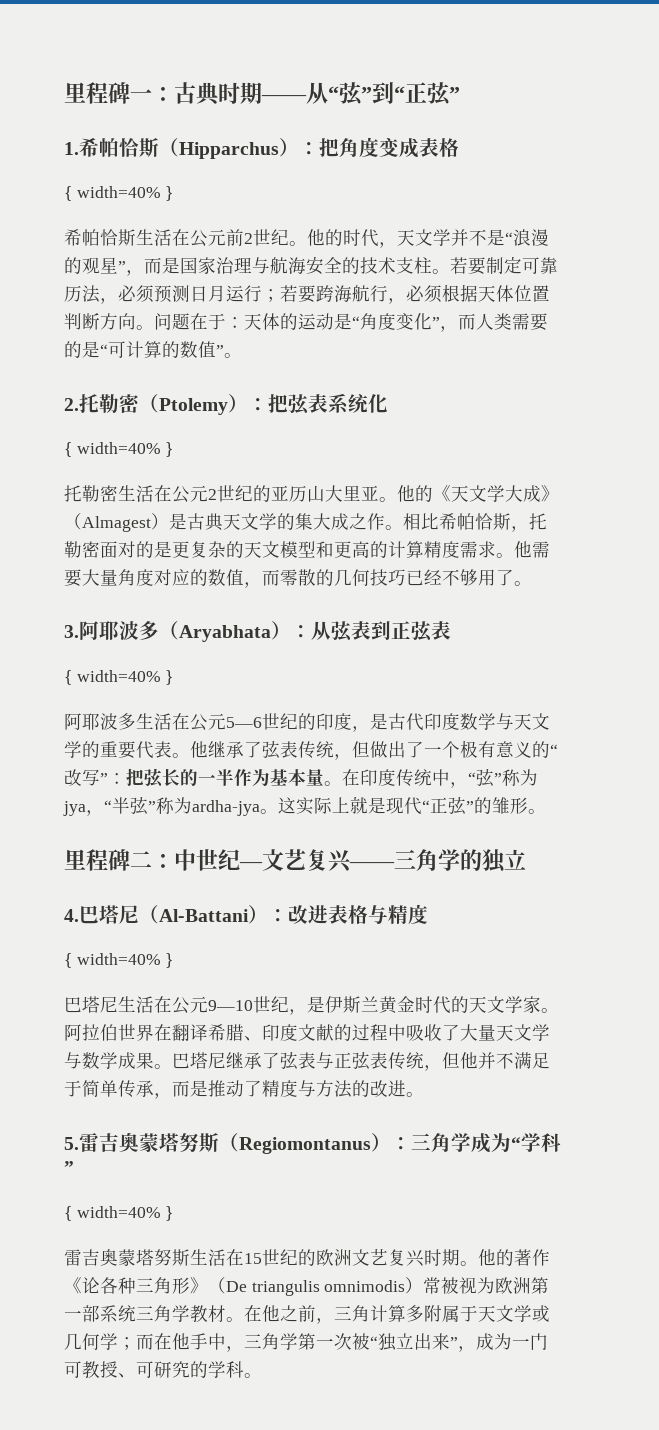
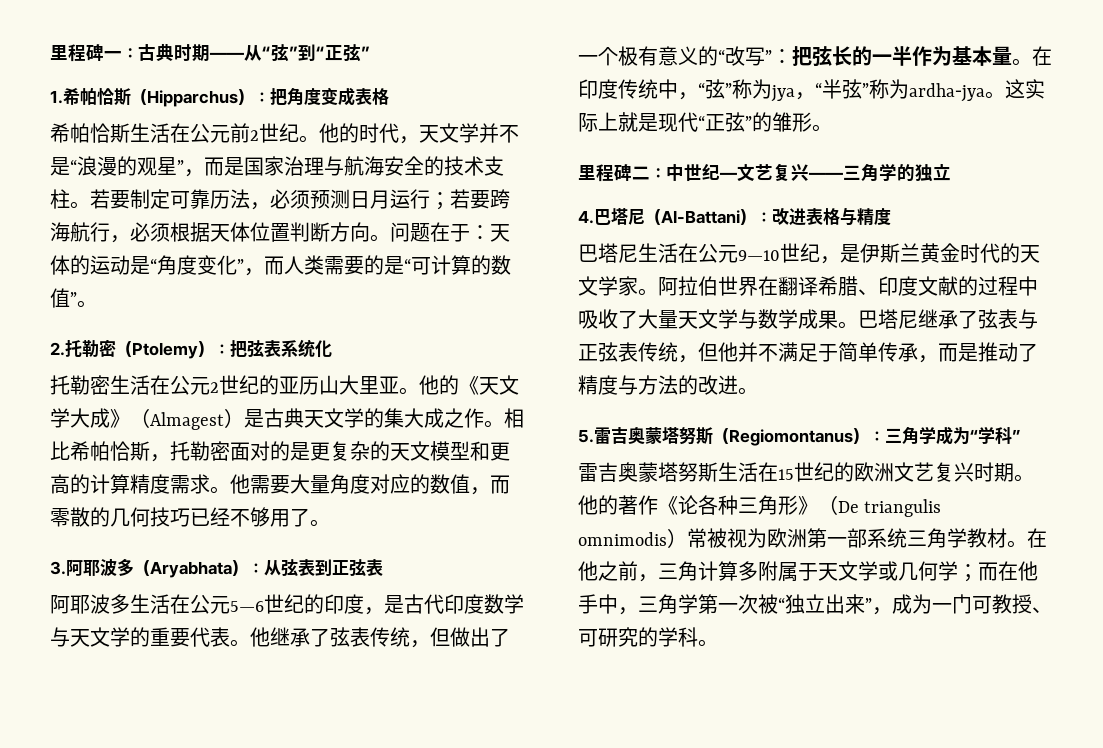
  1.希帕恰斯（Hipparchus）：把角度变成表格
- { width=40% }
  2.托勒密（Ptolemy）：把弦表系统化
- { width=40% }
  3.阿耶波多（Aryabhata）：从弦表到正弦表
- { width=40% }
  4.巴塔尼（Al‑Battani）：改进表格与精度
- { width=40% }
  5.雷吉奥蒙塔努斯（Regiomontanus）：三角学成为“学科”
- { width=40% }

